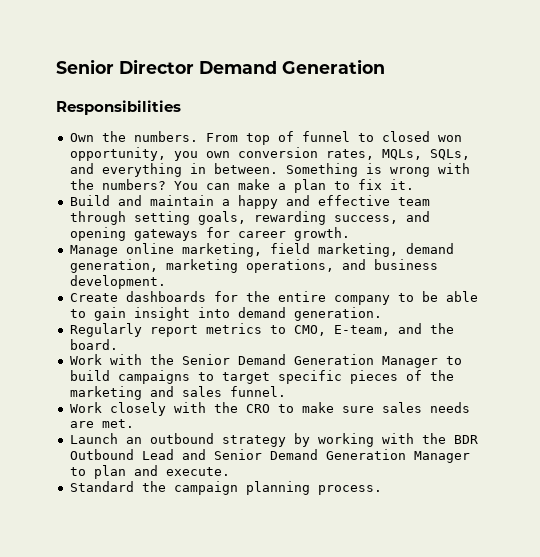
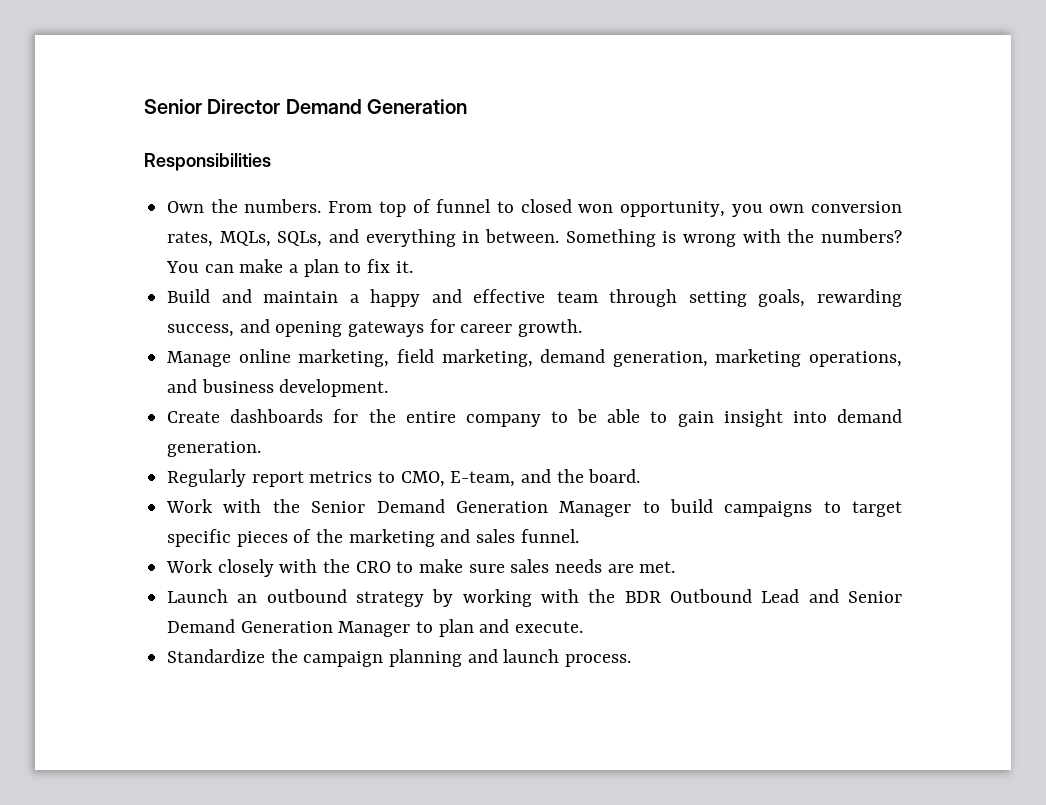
- Standard the campaign planning process.
+ Standardize the campaign planning and launch process.

